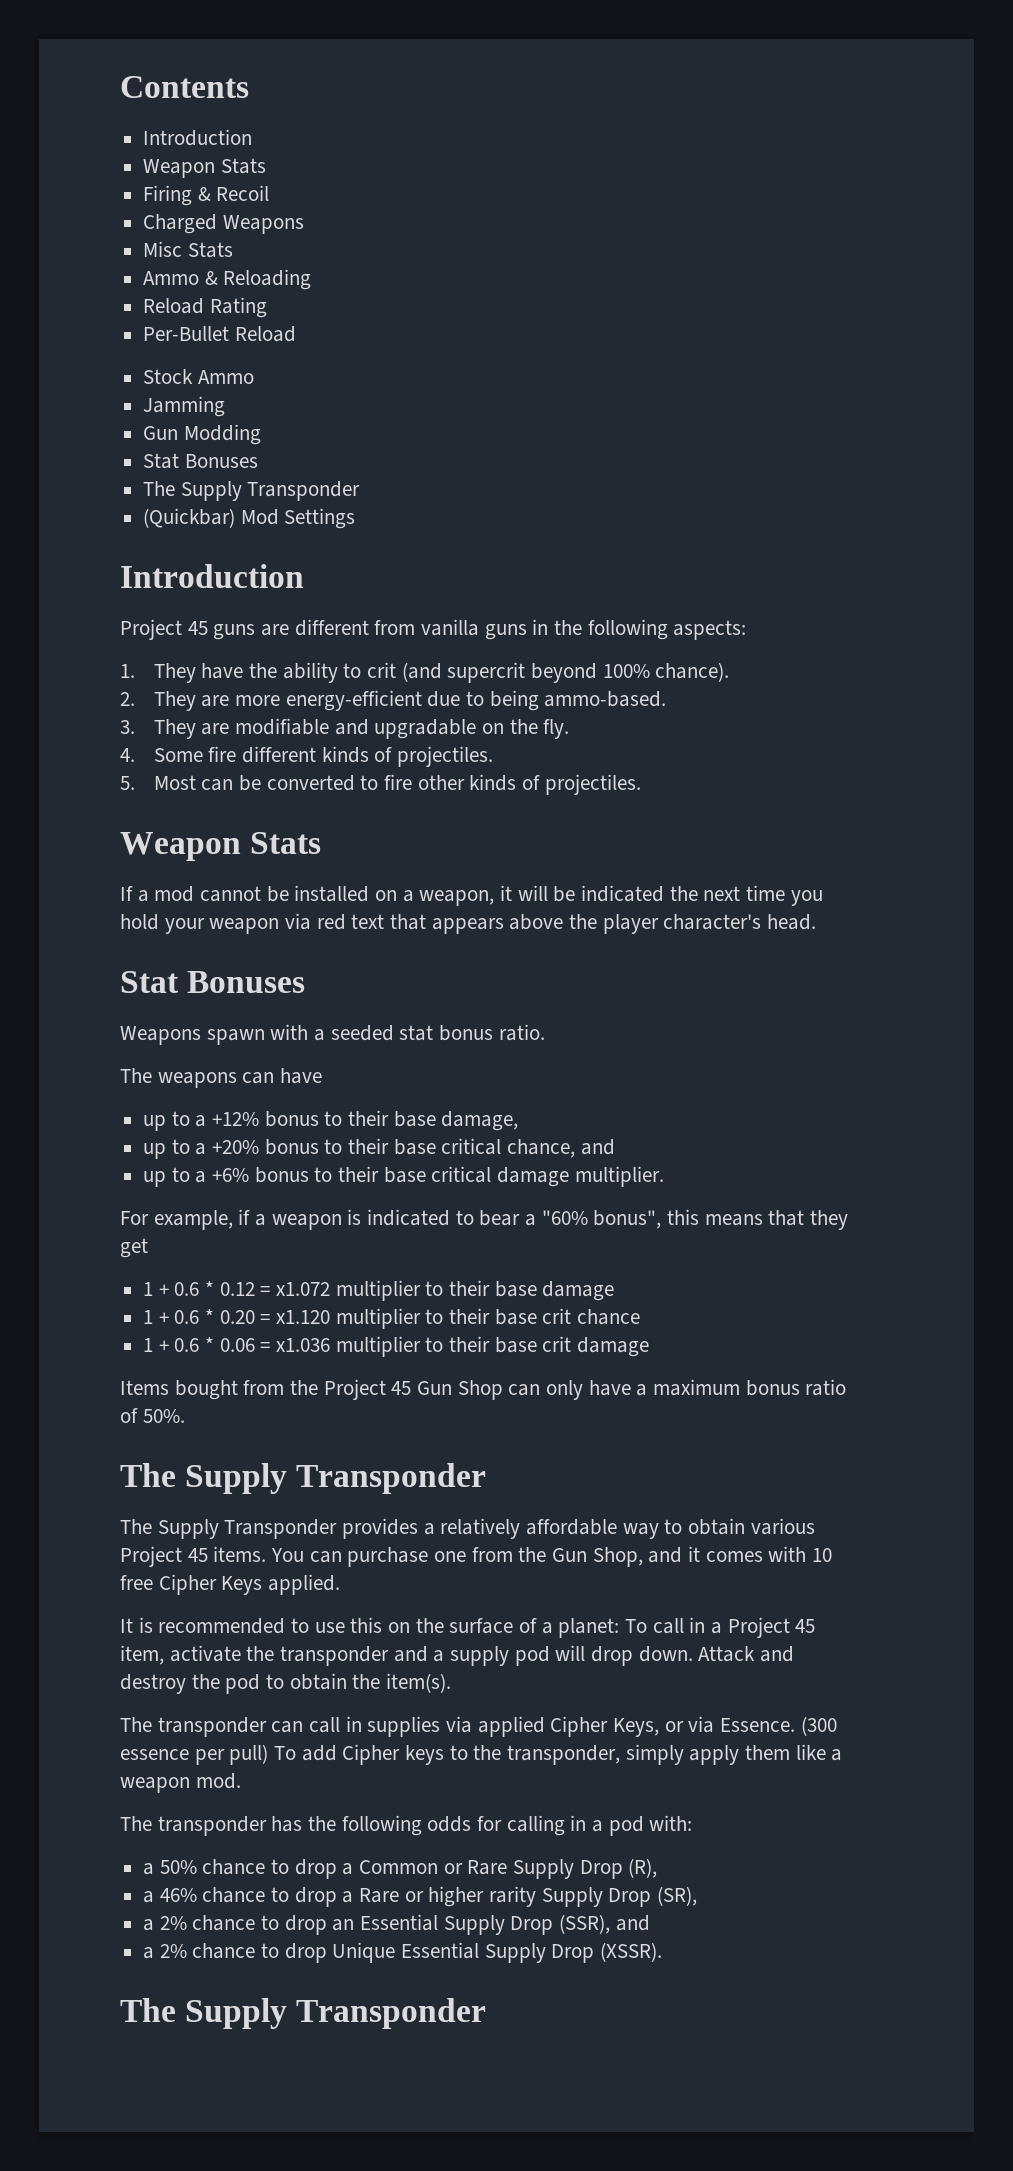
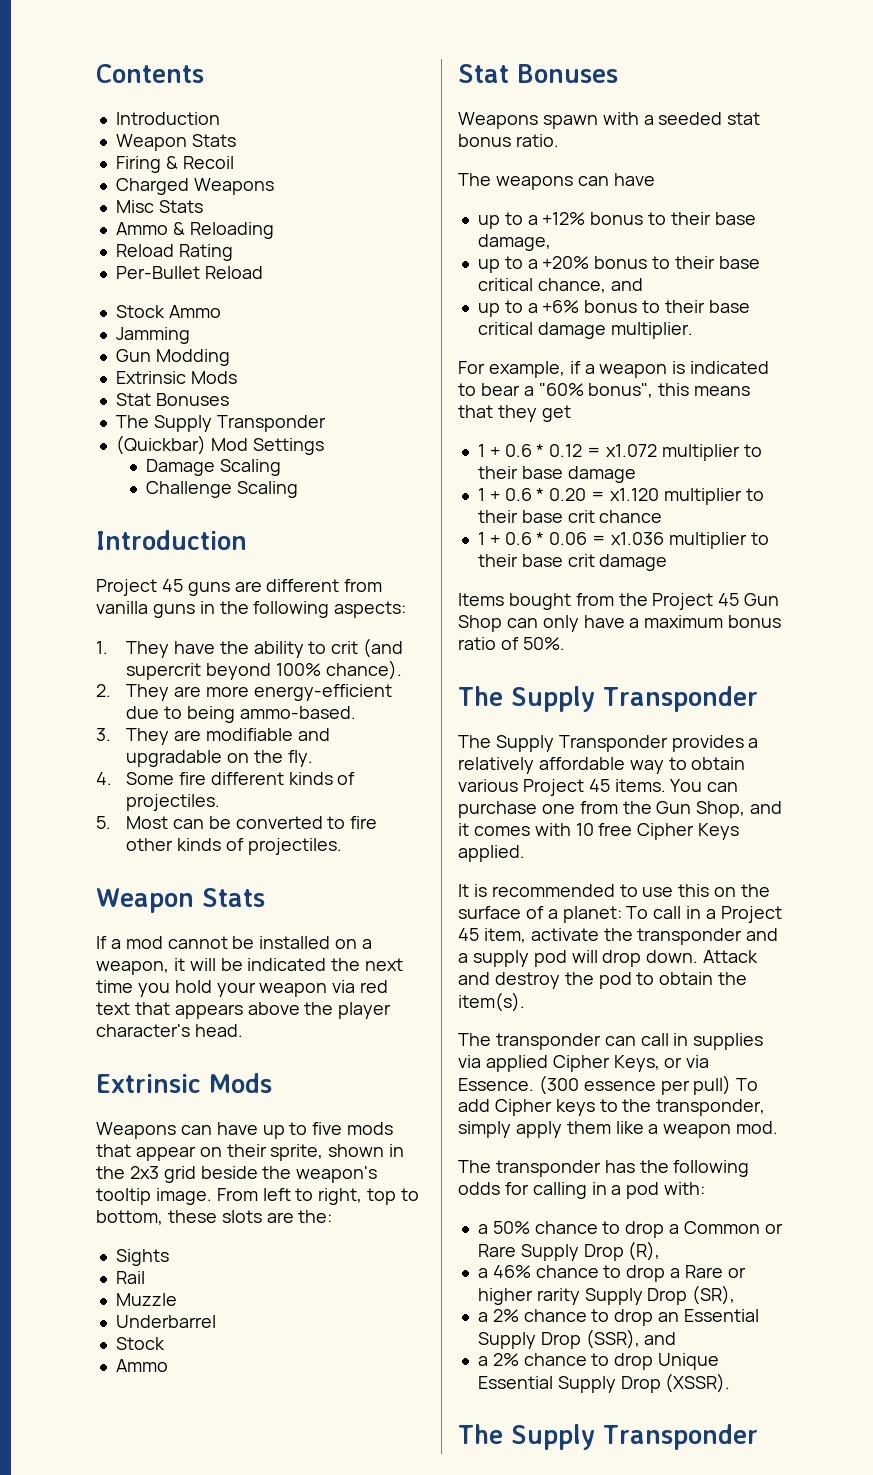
  Gun Modding
+ Extrinsic Mods
+ Damage Scaling
+ Challenge Scaling
  If a mod cannot be installed on a weapon, it will be indicated the next time you hold your weapon via red text that appears above the player character's head.
+ Extrinsic Mods
+ Weapons can have up to five mods that appear on their sprite, shown in the 2x3 grid beside the weapon's tooltip image. From left to right, top to bottom, these slots are the:
+ Sights
+ Rail
+ Muzzle
+ Underbarrel
+ Stock
+ Ammo

